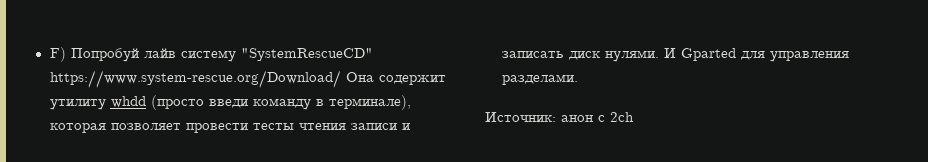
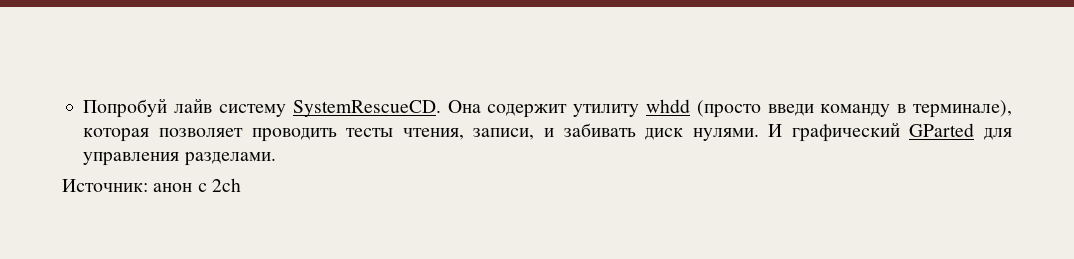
- F) Попробуй лайв систему "SystemRescueCD" https://www.system-rescue.org/Download/ Она содержит утилиту whdd (просто введи команду в терминале), которая позволяет провести тесты чтения записи и записать диск нулями.
+ Попробуй лайв систему SystemRescueCD. Она содержит утилиту whdd (просто введи команду в терминале), которая позволяет проводить тесты чтения, записи, и забивать диск нулями.
- И Gparted для управления разделами.
+ И графический GParted для управления разделами.

